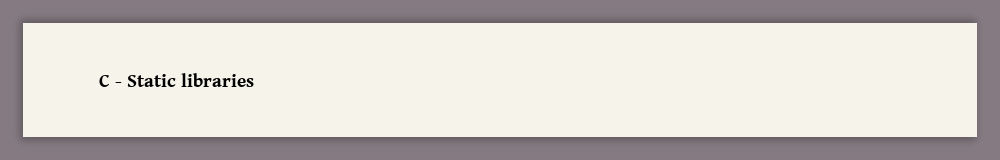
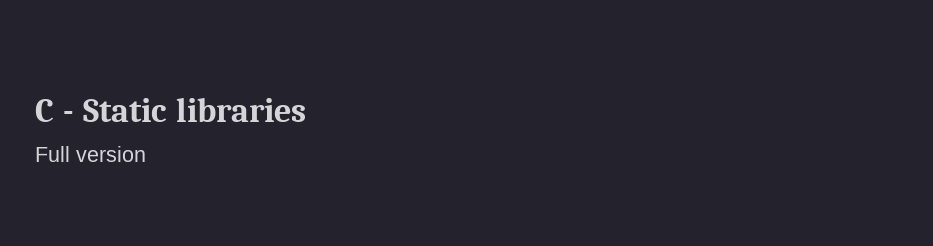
+ Full version

